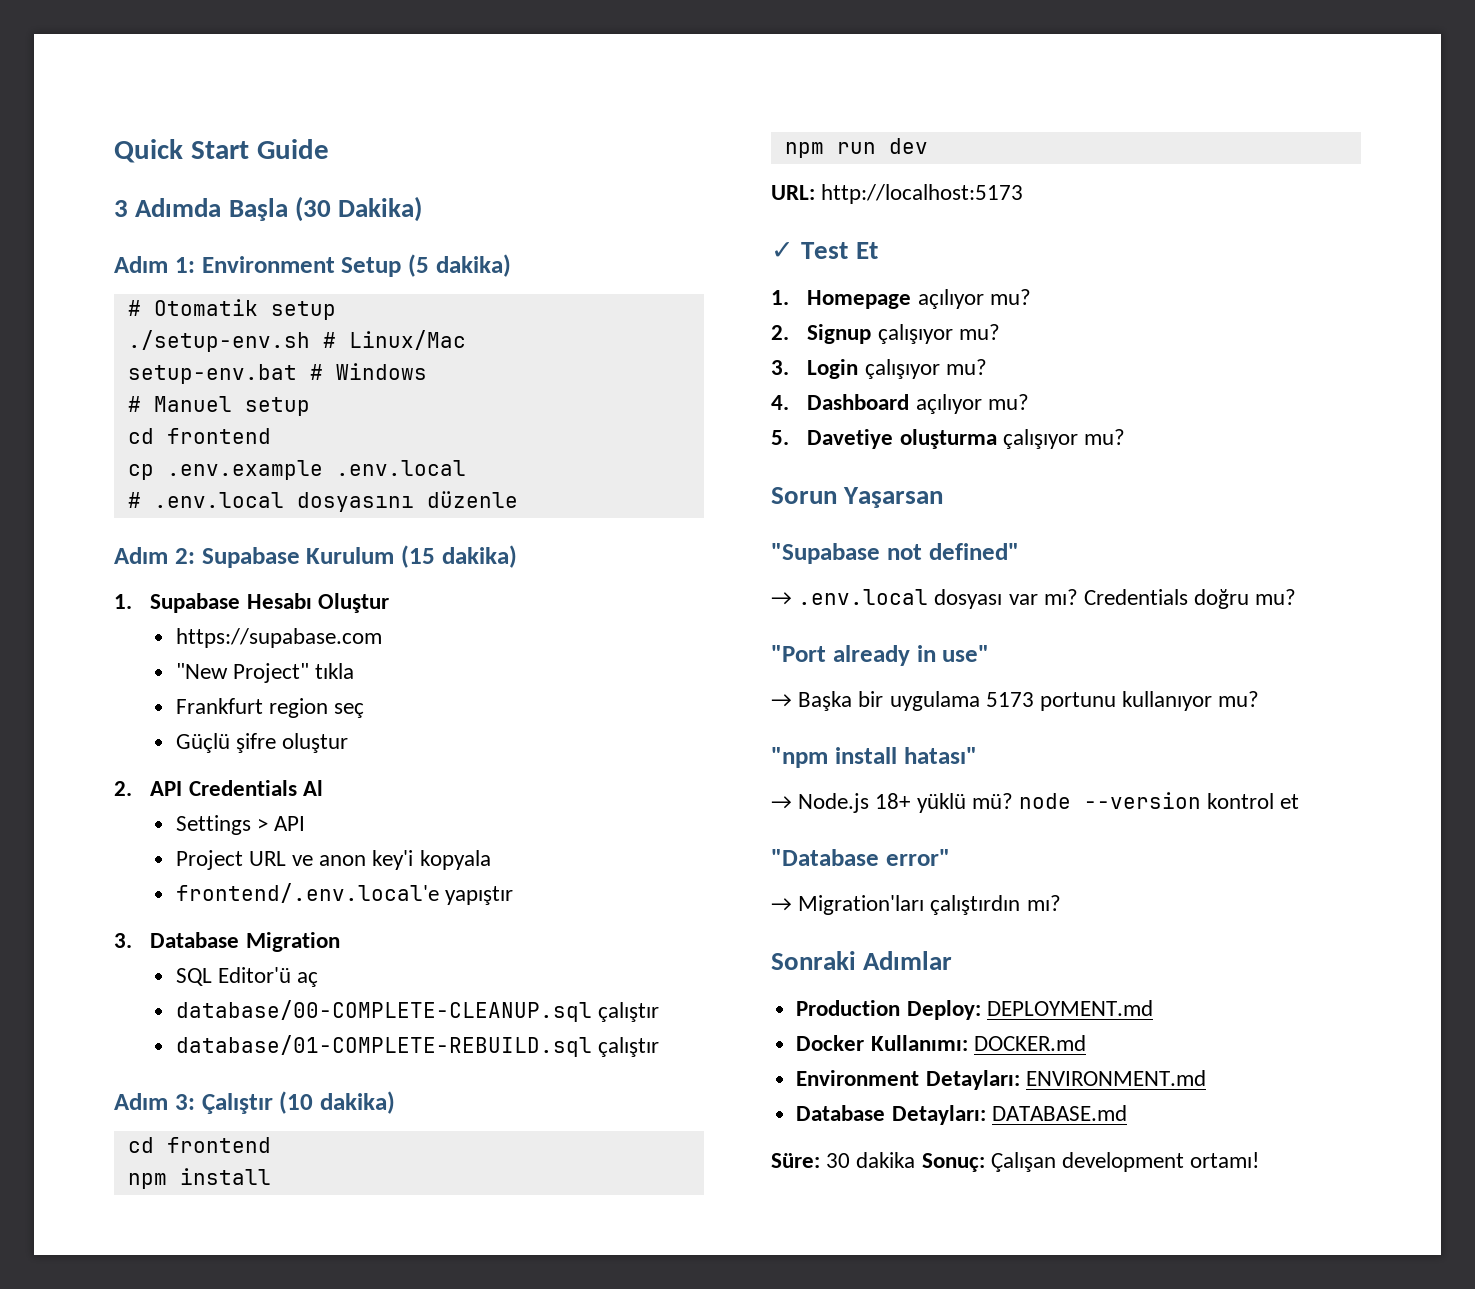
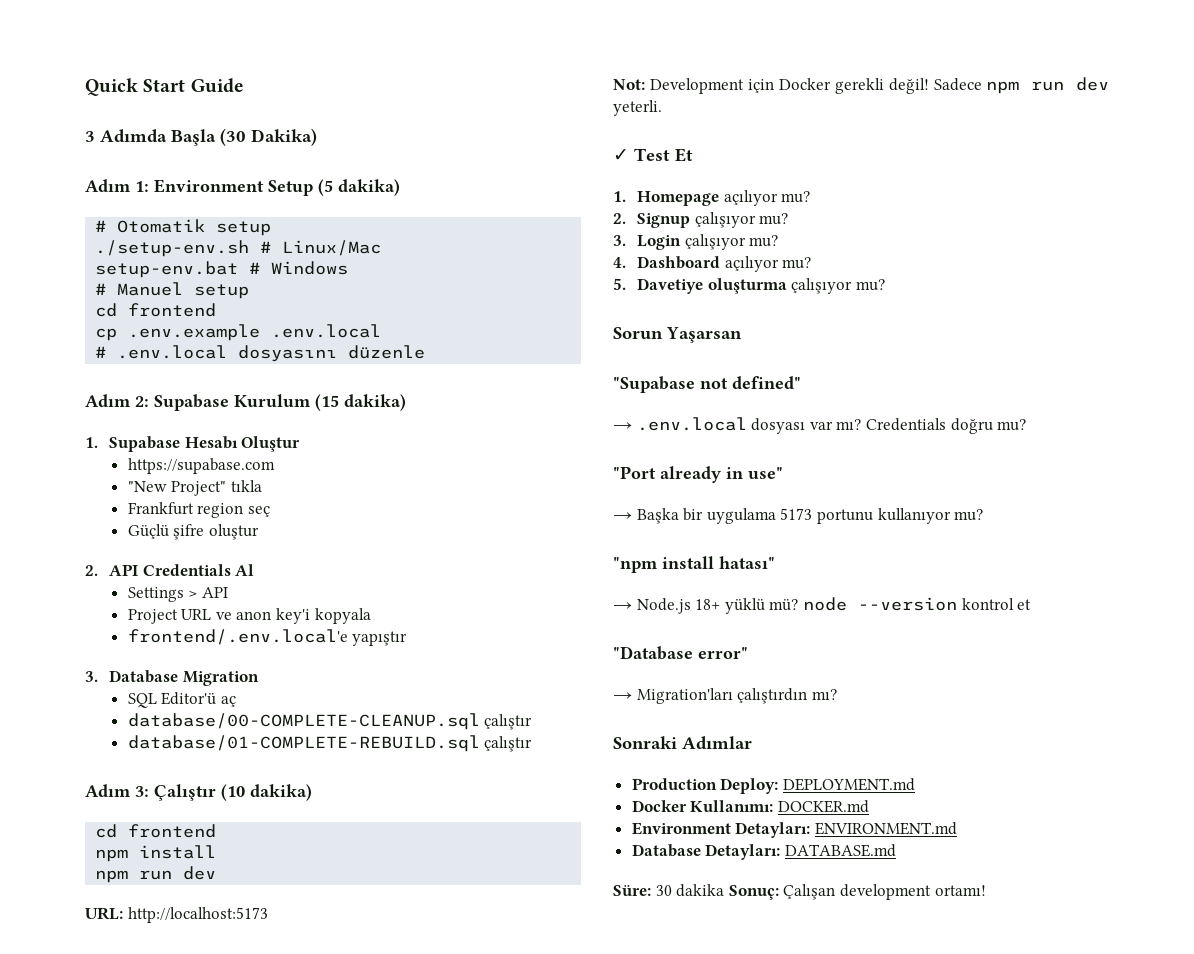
+ Not: Development için Docker gerekli değil! Sadece npm run dev yeterli.

